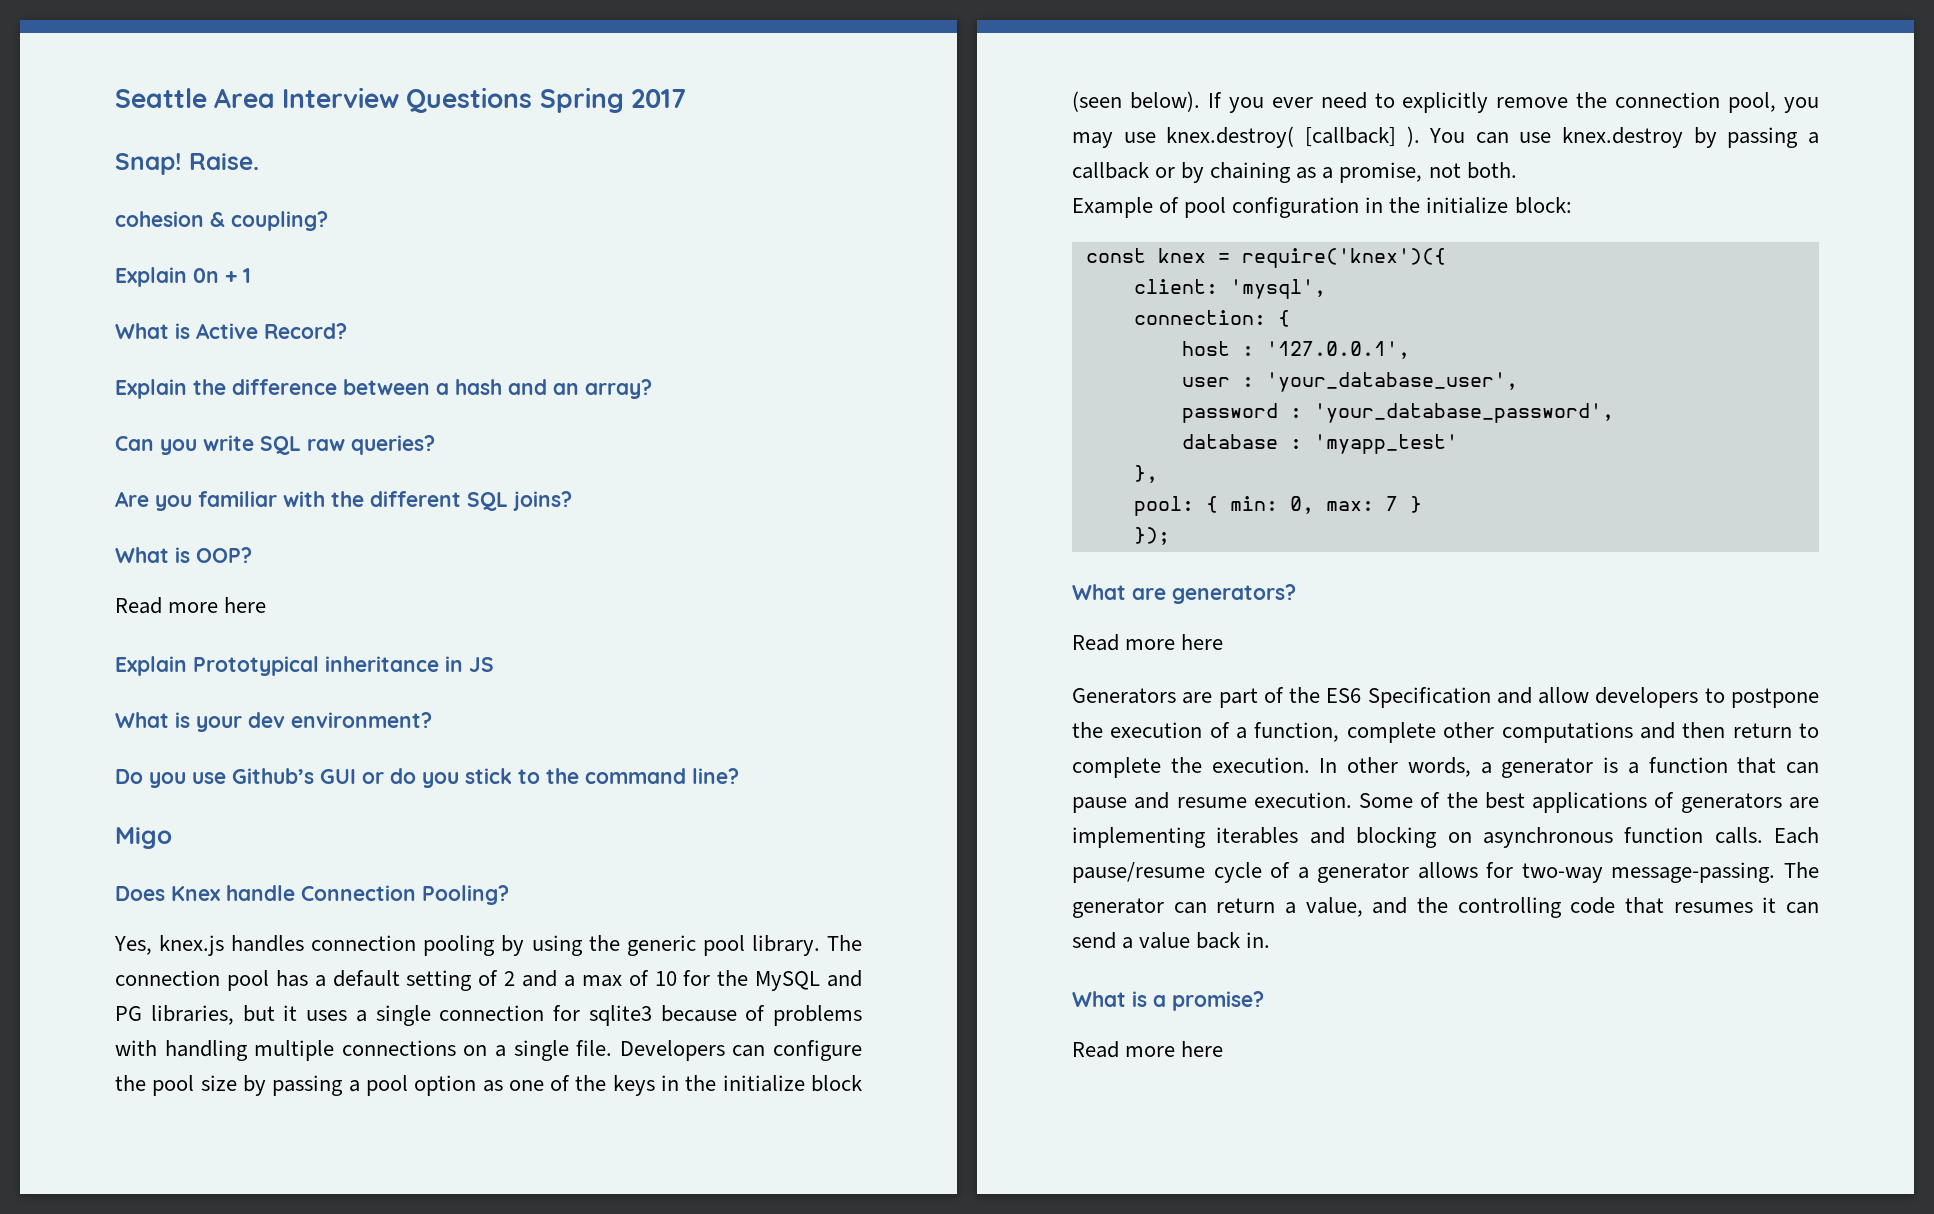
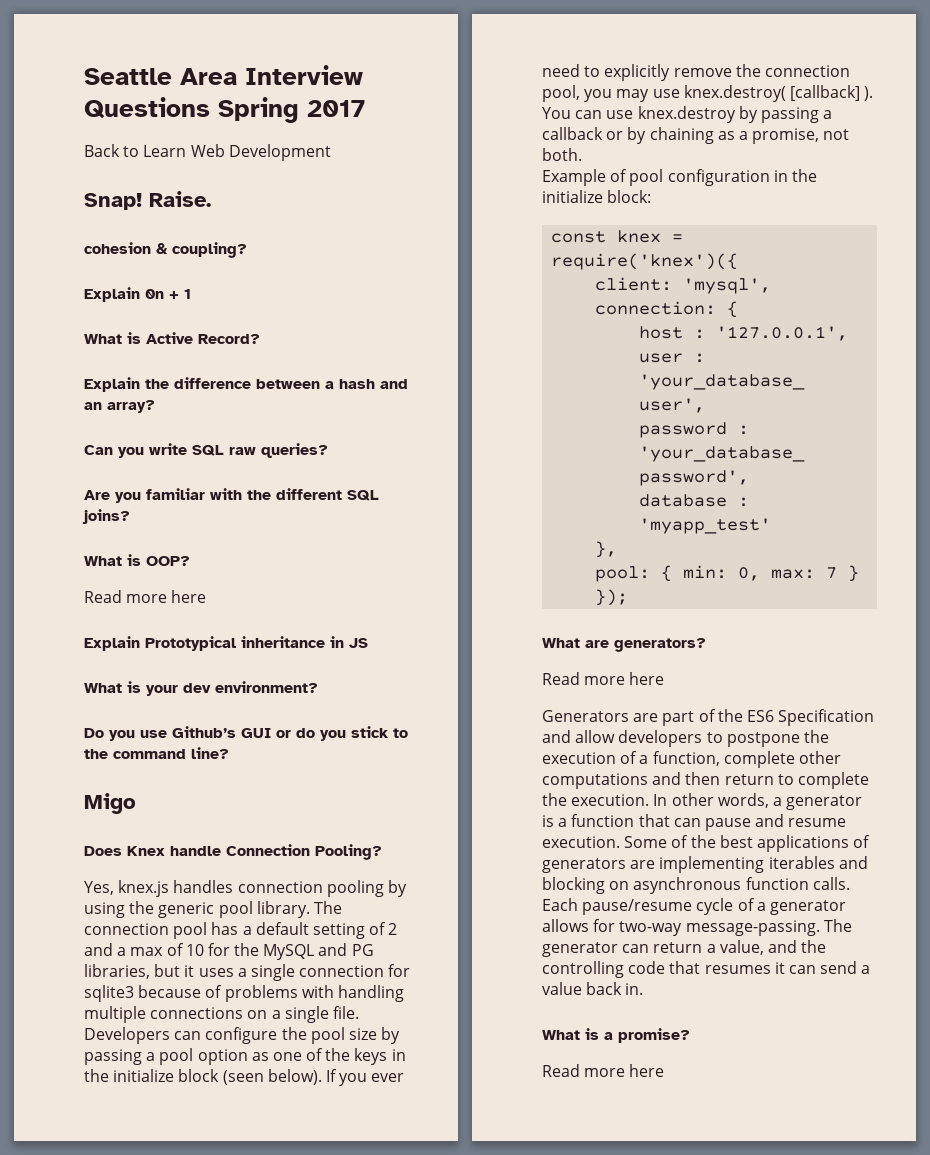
+ Back to Learn Web Development

